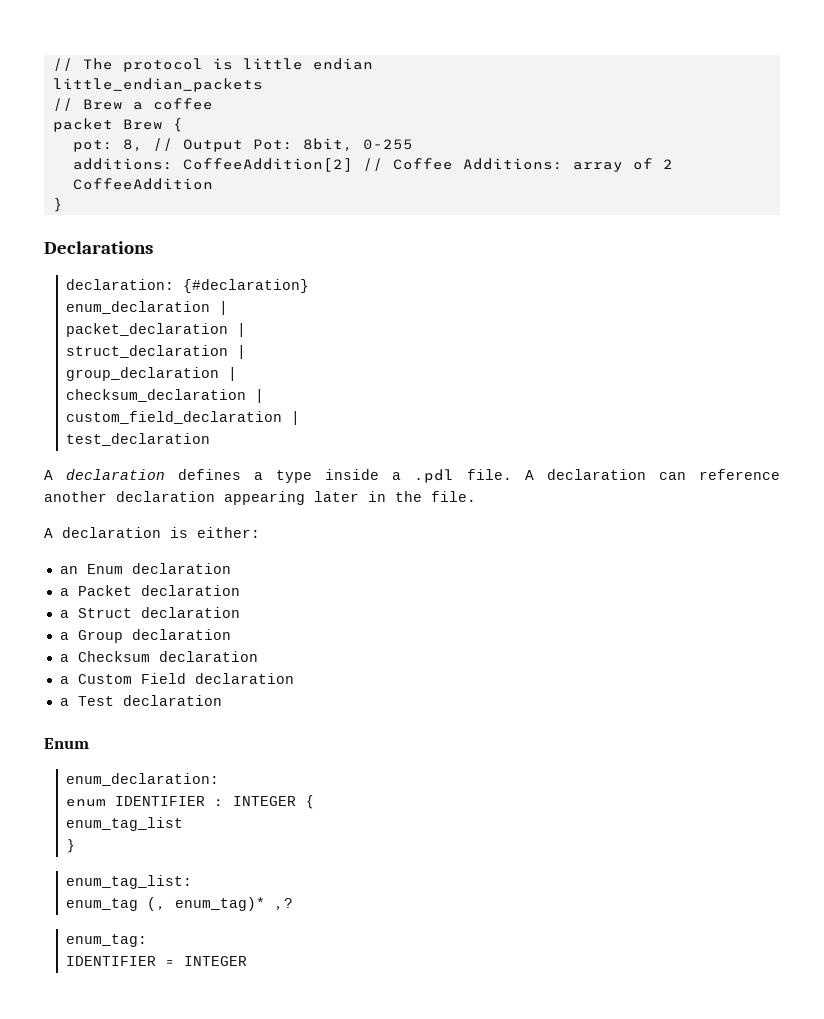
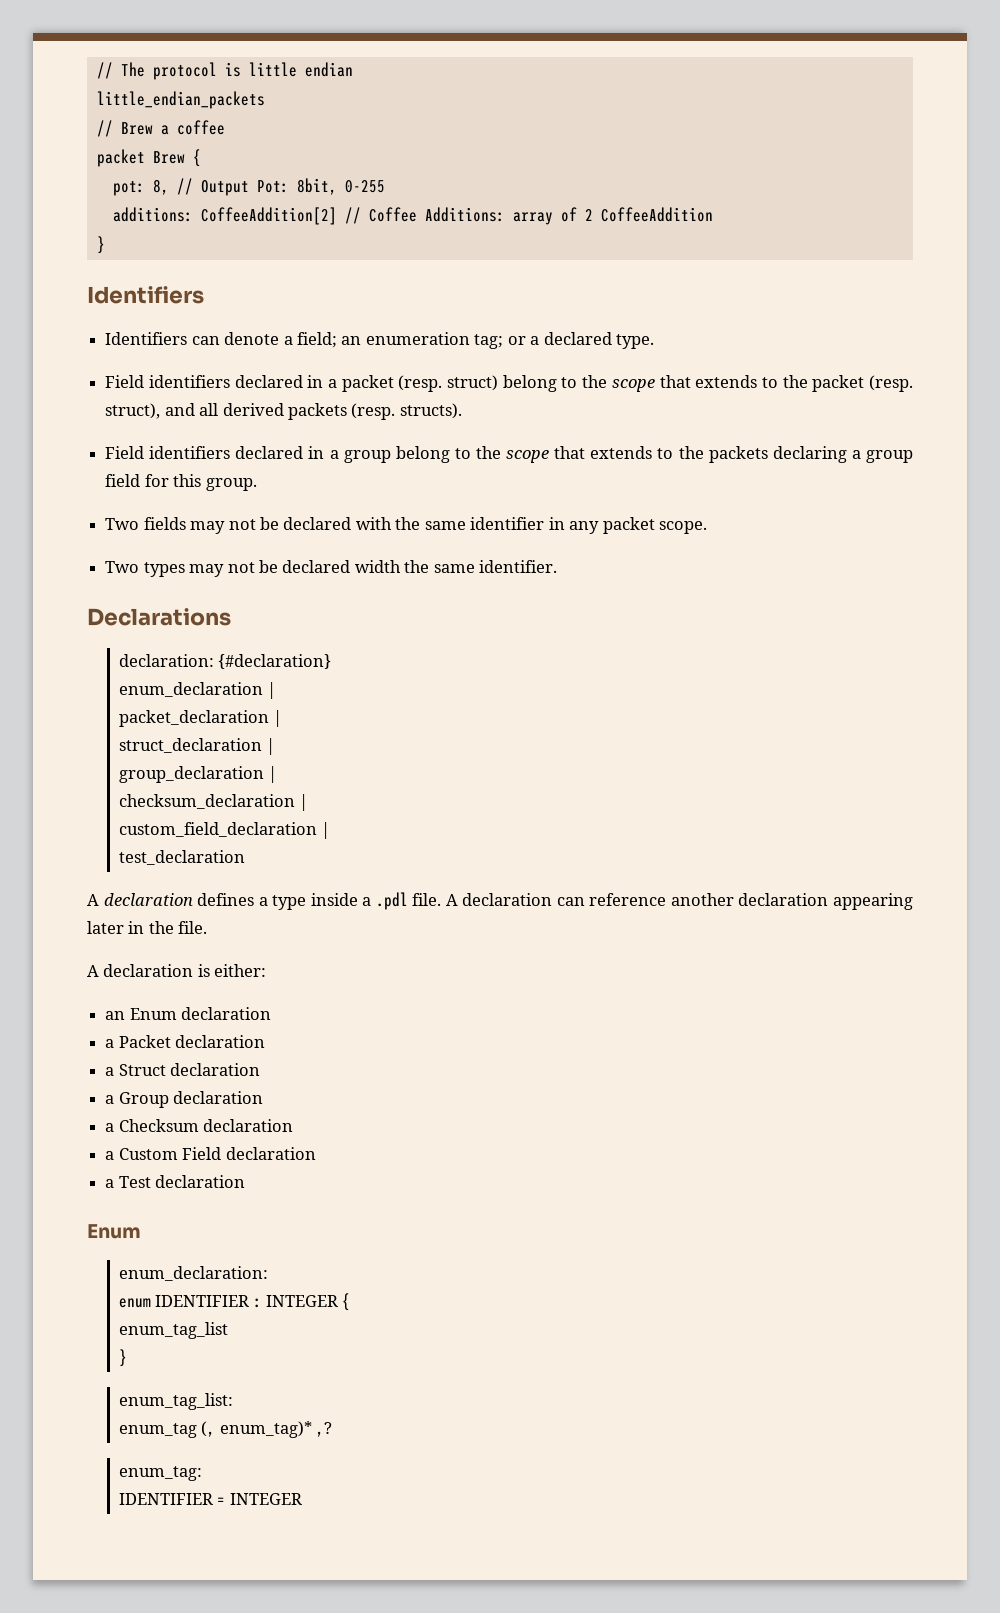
  additions: CoffeeAddition[2] // Coffee Additions: array of 2 CoffeeAddition
  }
+ Identifiers
+ Identifiers can denote a field; an enumeration tag; or a declared type.
+ Field identifiers declared in a packet (resp. struct) belong to the scope that extends to the packet (resp. struct), and all derived packets (resp. structs).
+ Field identifiers declared in a group belong to the scope that extends to the packets declaring a group field for this group.
+ Two fields may not be declared with the same identifier in any packet scope.
+ Two types may not be declared width the same identifier.

